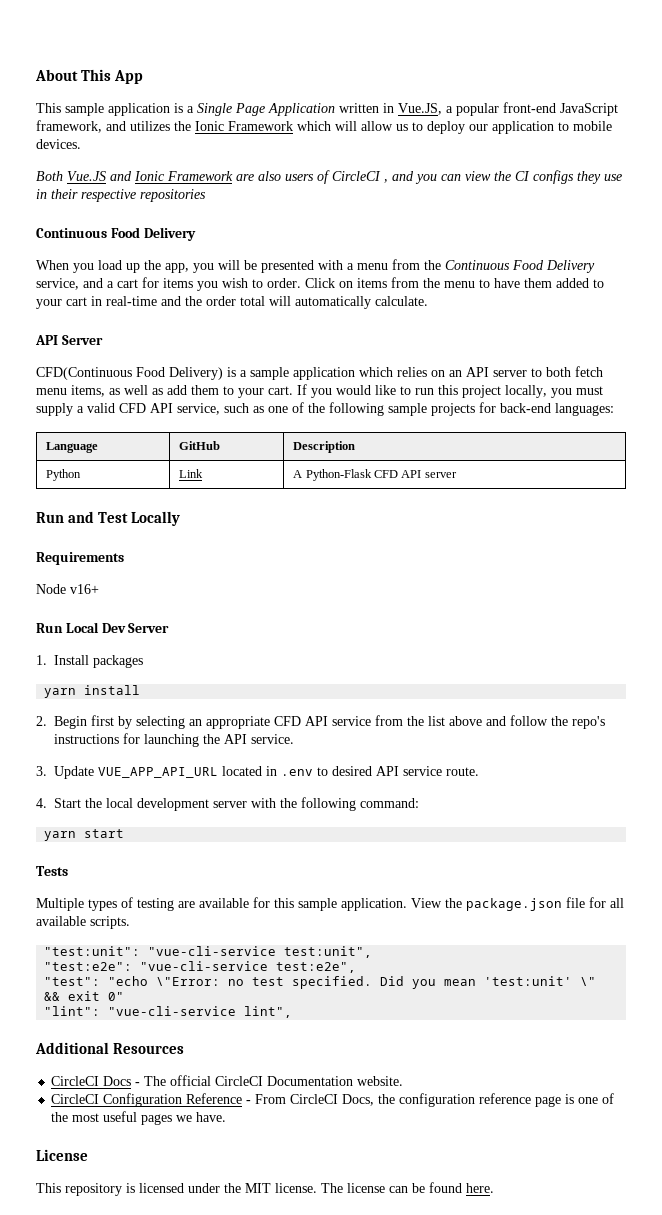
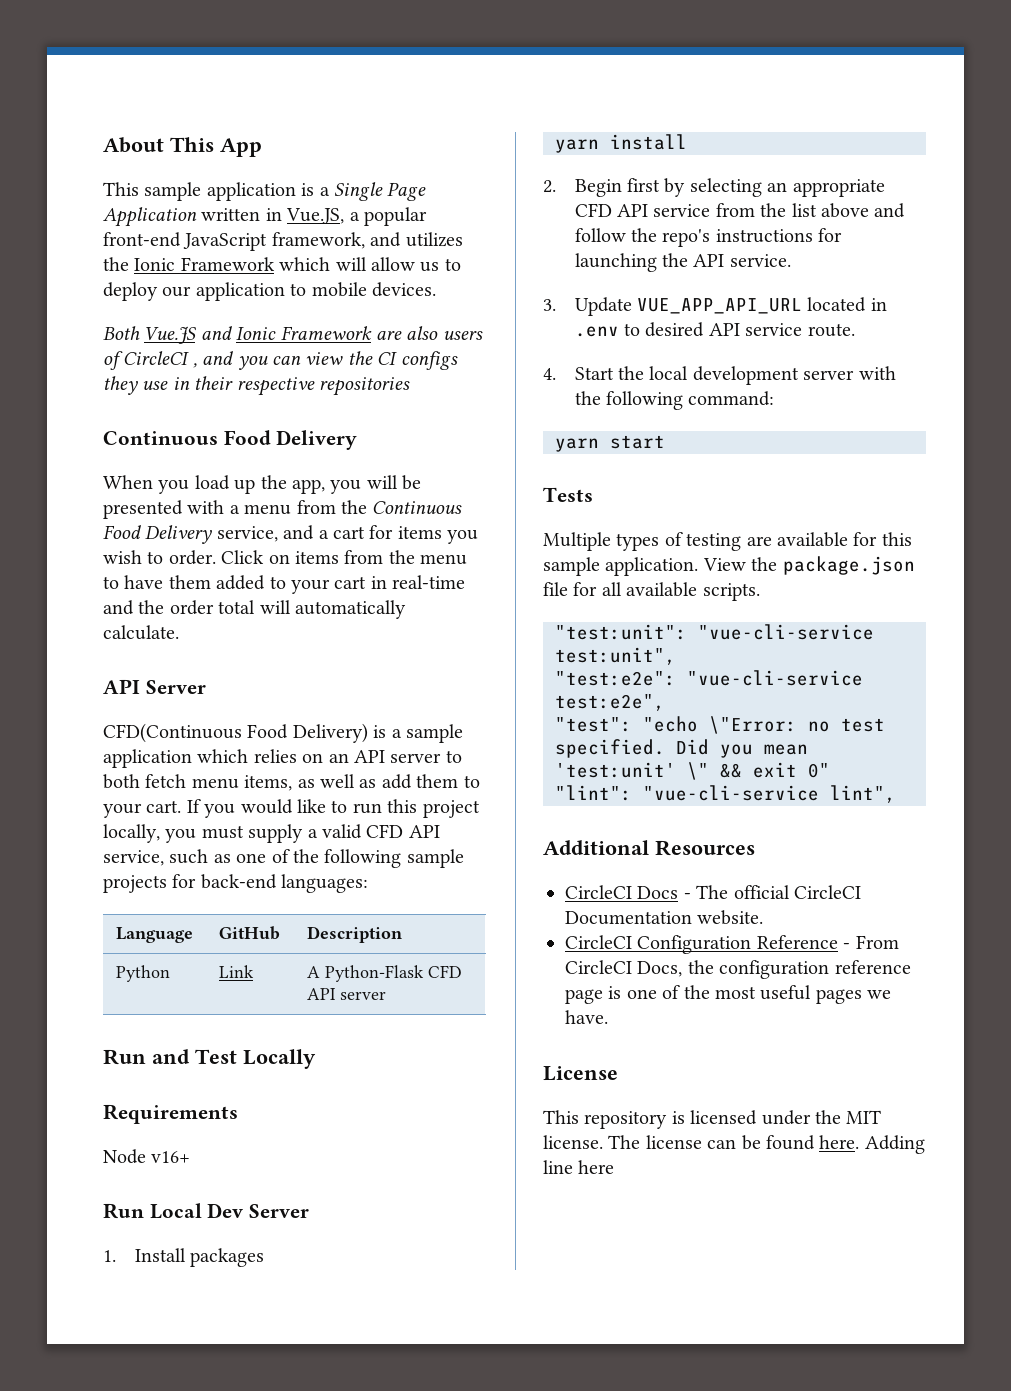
+ Adding line here

